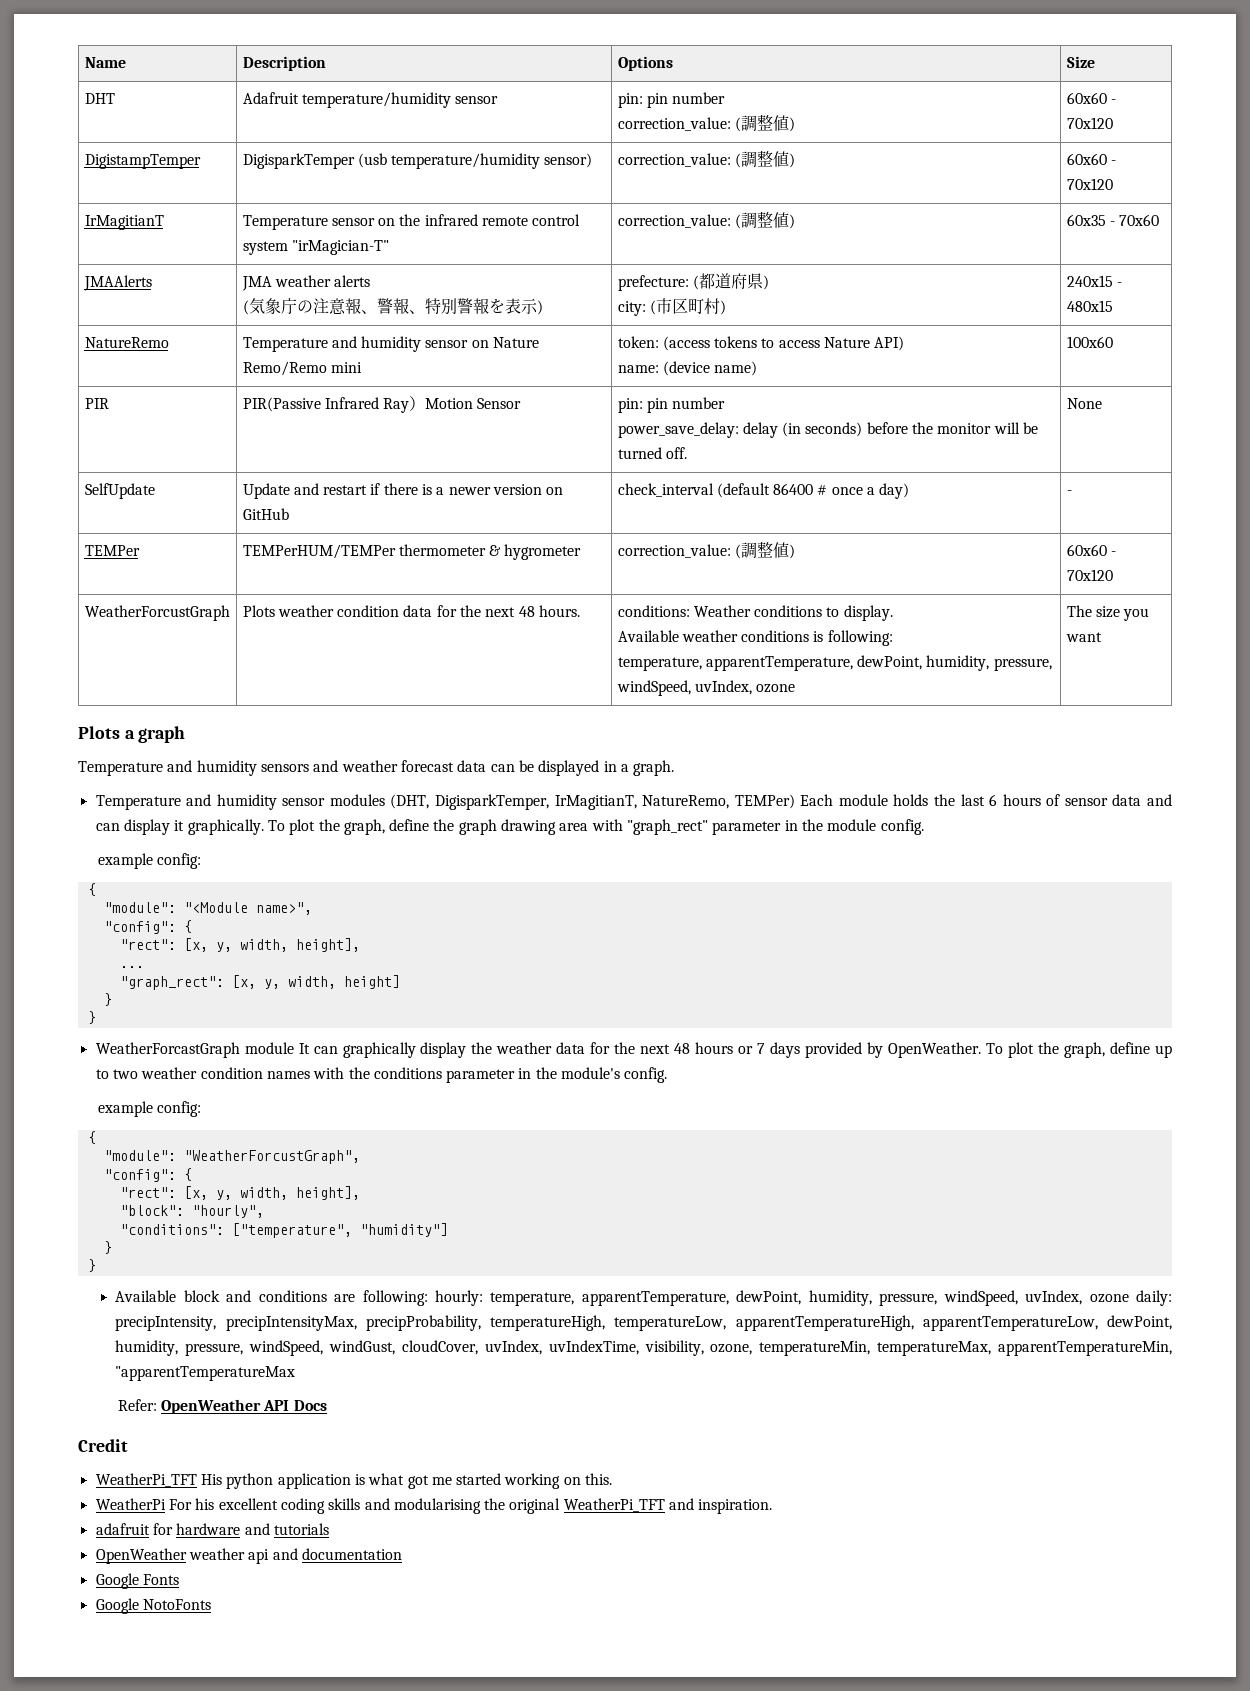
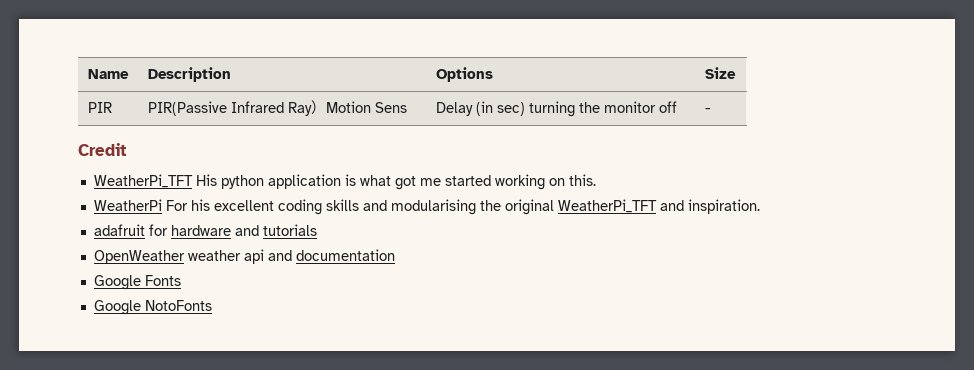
- DHT | Adafruit temperature/humidity sensor | pin: pin number
- correction_value: (調整値) | 60x60 - 70x120
- DigistampTemper | DigisparkTemper (usb temperature/humidity sensor) | correction_value: (調整値) | 60x60 - 70x120
- IrMagitianT | Temperature sensor on the infrared remote control system "irMagician-T" | correction_value: (調整値) | 60x35 - 70x60
- JMAAlerts | JMA weather alerts
- (気象庁の注意報、警報、特別警報を表示) | prefecture: (都道府県)
- city: (市区町村) | 240x15 - 480x15
- NatureRemo | Temperature and humidity sensor on Nature Remo/Remo mini | token: (access tokens to access Nature API)
- name: (device name) | 100x60
- PIR | PIR(Passive Infrared Ray）Motion Sensor | pin: pin number
- power_save_delay: delay (in seconds) before the monitor will be turned off. | None
- SelfUpdate | Update and restart if there is a newer version on GitHub | check_interval (default 86400 # once a day) | -
- TEMPer | TEMPerHUM/TEMPer thermometer & hygrometer | correction_value: (調整値) | 60x60 - 70x120
- WeatherForcustGraph | Plots weather condition data for the next 48 hours. | conditions: Weather conditions to display.
- Available weather conditions is following:
- temperature, apparentTemperature, dewPoint, humidity, pressure, windSpeed, uvIndex, ozone | The size you want
- Plots a graph
- Temperature and humidity sensors and weather forecast data can be displayed in a graph.
- Temperature and humidity sensor modules (DHT, DigisparkTemper, IrMagitianT, NatureRemo, TEMPer) Each module holds the last 6 hours of sensor data and can display it graphically. To plot the graph, define the graph drawing area with "graph_rect" parameter in the module config.
- example config:
- {
- "module": "<Module name>",
- "config": {
- "rect": [x, y, width, height],
- ...
- "graph_rect": [x, y, width, height]
- }
- }
- WeatherForcastGraph module It can graphically display the weather data for the next 48 hours or 7 days provided by OpenWeather. To plot the graph, define up to two weather condition names with the conditions parameter in the module's config.
- example config:
- {
- "module": "WeatherForcustGraph",
- "config": {
- "rect": [x, y, width, height],
- "block": "hourly",
- "conditions": ["temperature", "humidity"]
- }
- }
- Available block and conditions are following: hourly: temperature, apparentTemperature, dewPoint, humidity, pressure, windSpeed, uvIndex, ozone daily: precipIntensity, precipIntensityMax, precipProbability, temperatureHigh, temperatureLow, apparentTemperatureHigh, apparentTemperatureLow, dewPoint, humidity, pressure, windSpeed, windGust, cloudCover, uvIndex, uvIndexTime, visibility, ozone, temperatureMin, temperatureMax, apparentTemperatureMin, "apparentTemperatureMax
- Refer: OpenWeather API Docs
+ PIR | PIR(Passive Infrared Ray）Motion Sens | Delay (in sec) turning the monitor off | -

